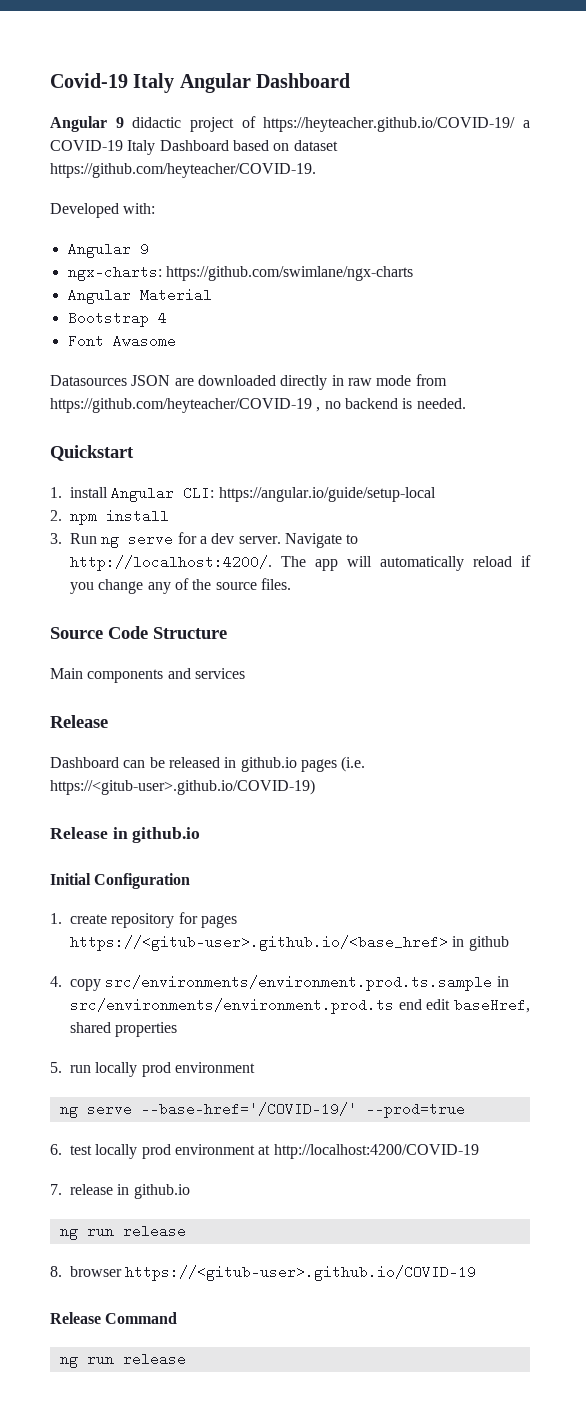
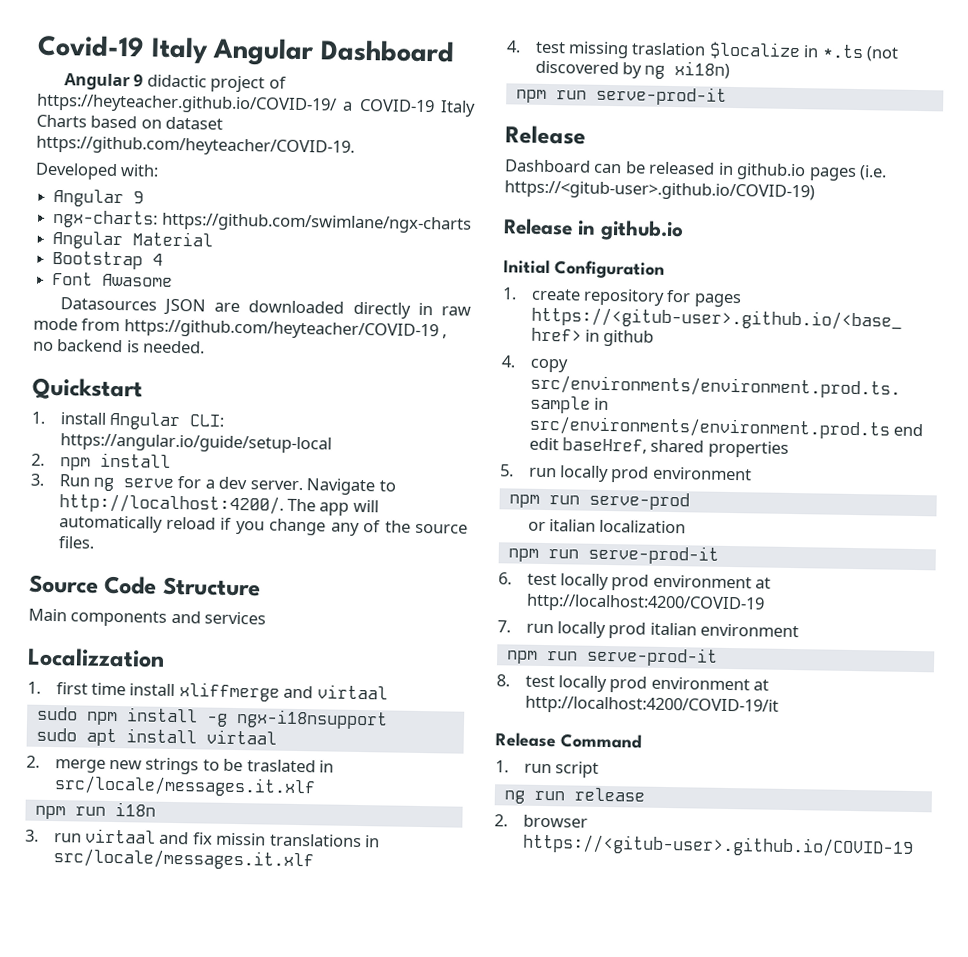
- Angular 9 didactic project of https://heyteacher.github.io/COVID-19/ a COVID-19 Italy Dashboard based on dataset https://github.com/heyteacher/COVID-19.
+ Angular 9 didactic project of https://heyteacher.github.io/COVID-19/ a COVID-19 Italy Charts based on dataset https://github.com/heyteacher/COVID-19.
+ Localizzation
+ 1. first time install xliffmerge and virtaal
+ sudo npm install -g ngx-i18nsupport
+ sudo apt install virtaal
+ 2. merge new strings to be traslated in src/locale/messages.it.xlf
+ npm run i18n
+ 3. run virtaal and fix missin translations in src/locale/messages.it.xlf
+ 4. test missing traslation $localize in *.ts (not discovered by ng xi18n)
+ npm run serve-prod-it
- ng serve --base-href='/COVID-19/' --prod=true
+ npm run serve-prod
+ or italian localization
+ npm run serve-prod-it
- 7. release in github.io
+ 7. run locally prod italian environment
+ npm run serve-prod-it
+ 8. test locally prod environment at http://localhost:4200/COVID-19/it
+ Release Command
+ 1. run script
- 8. browser https://<gitub-user>.github.io/COVID-19
+ 2. browser https://<gitub-user>.github.io/COVID-19
- Release Command
- ng run release

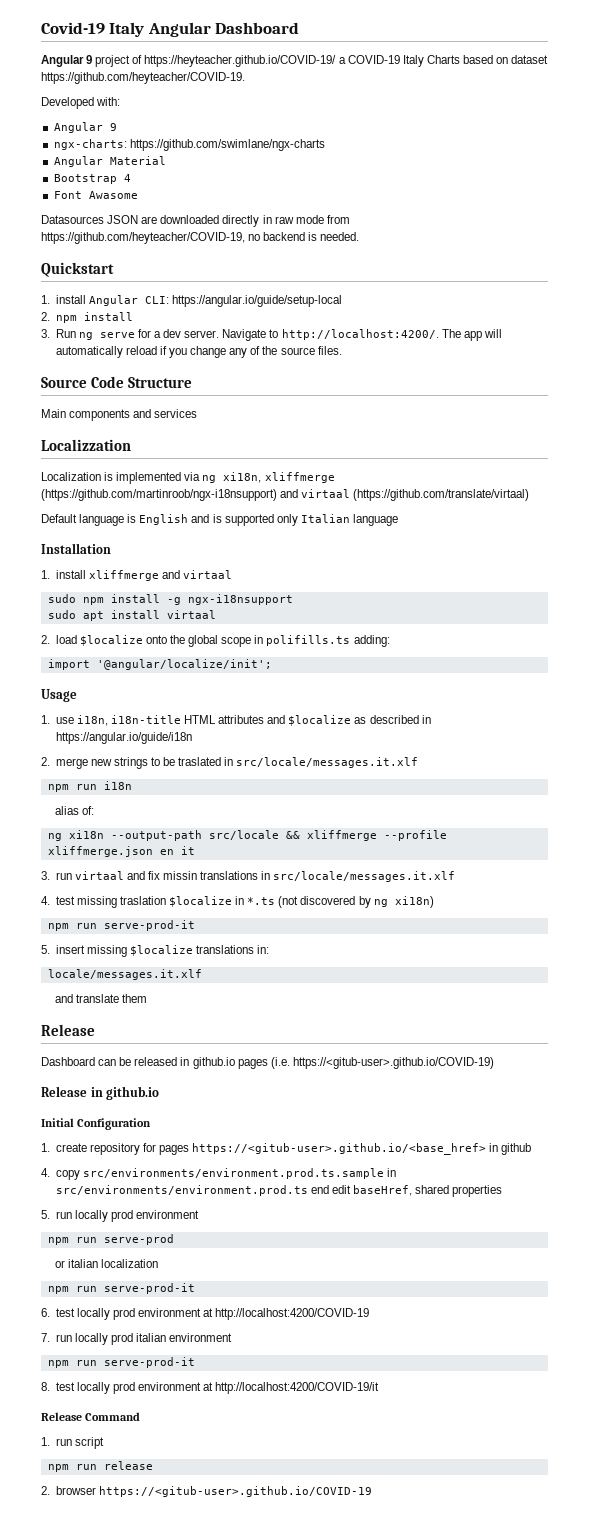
- Angular 9 didactic project of https://heyteacher.github.io/COVID-19/ a COVID-19 Italy Charts based on dataset https://github.com/heyteacher/COVID-19.
+ Angular 9 project of https://heyteacher.github.io/COVID-19/ a COVID-19 Italy Charts based on dataset https://github.com/heyteacher/COVID-19.
- Datasources JSON are downloaded directly in raw mode from https://github.com/heyteacher/COVID-19 , no backend is needed.
+ Datasources JSON are downloaded directly in raw mode from https://github.com/heyteacher/COVID-19, no backend is needed.
- 1. first time install xliffmerge and virtaal
+ Localization is implemented via ng xi18n, xliffmerge (https://github.com/martinroob/ngx-i18nsupport) and virtaal (https://github.com/translate/virtaal)
+ Default language is English and is supported only Italian language
+ Installation
+ 1. install xliffmerge and virtaal
+ 2. load $localize onto the global scope in polifills.ts adding:
+ import '@angular/localize/init';
+ Usage
+ 1. use i18n, i18n-title HTML attributes and $localize as described in https://angular.io/guide/i18n
+ alias of:
+ ng xi18n --output-path src/locale && xliffmerge --profile xliffmerge.json en it
+ 5. insert missing $localize translations in:
+ locale/messages.it.xlf
+ and translate them
- ng run release
+ npm run release

